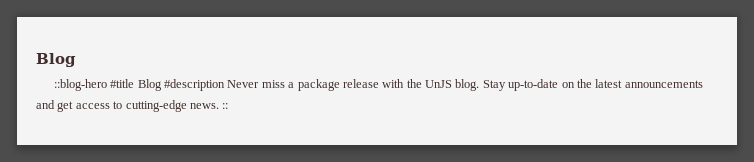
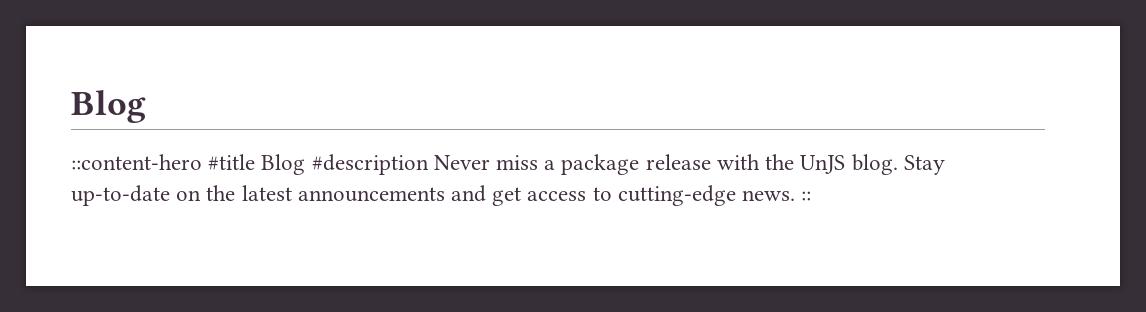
- ::blog-hero #title Blog #description Never miss a package release with the UnJS blog.
+ ::content-hero #title Blog #description Never miss a package release with the UnJS blog.

